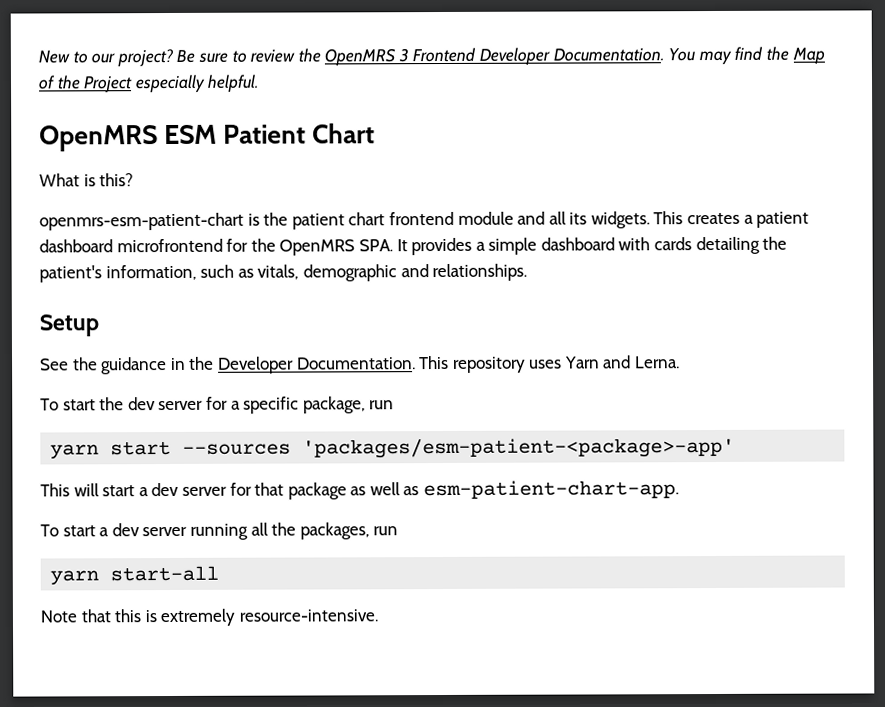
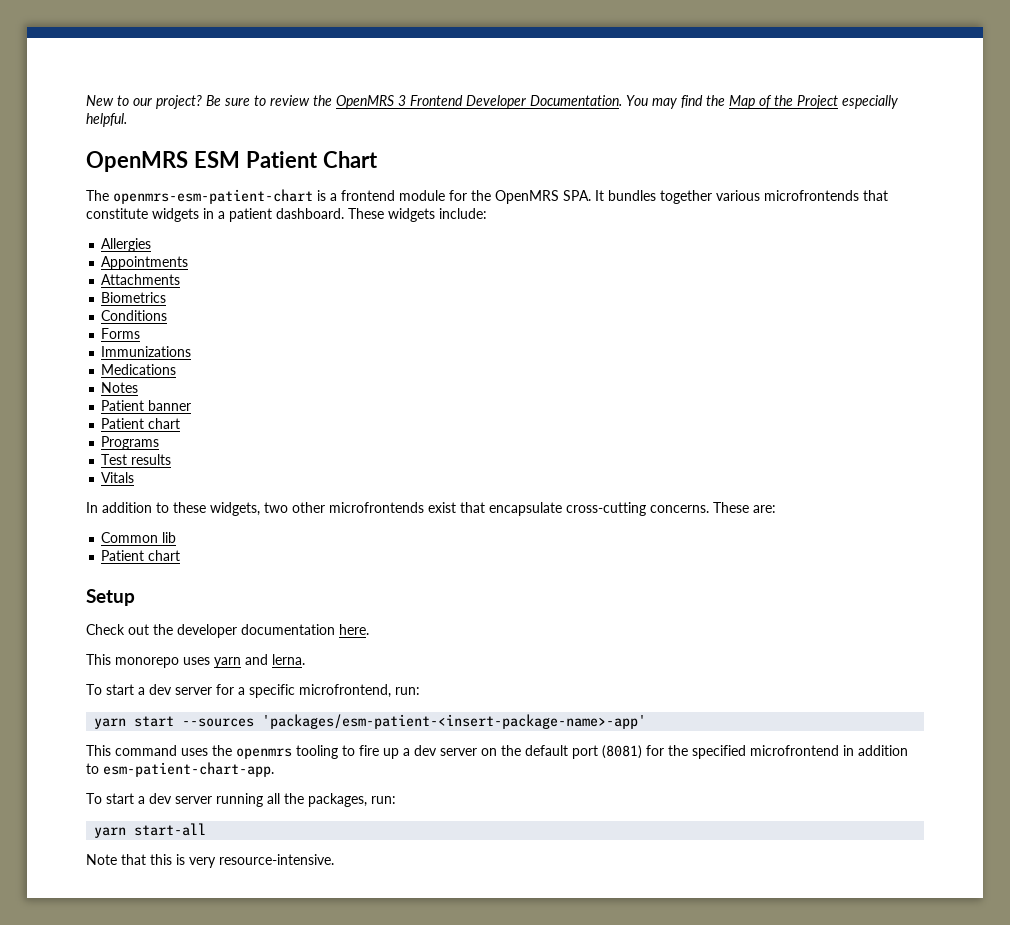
- What is this?
- openmrs-esm-patient-chart is the patient chart frontend module and all its widgets. This creates a patient dashboard microfrontend for the OpenMRS SPA. It provides a simple dashboard with cards detailing the patient's information, such as vitals, demographic and relationships.
+ The openmrs-esm-patient-chart is a frontend module for the OpenMRS SPA. It bundles together various microfrontends that constitute widgets in a patient dashboard. These widgets include:
+ Allergies
+ Appointments
+ Attachments
+ Biometrics
+ Conditions
+ Forms
+ Immunizations
+ Medications
+ Notes
+ Patient banner
+ Patient chart
+ Programs
+ Test results
+ Vitals
+ In addition to these widgets, two other microfrontends exist that encapsulate cross-cutting concerns. These are:
+ Common lib
+ Patient chart
  Setup
- See the guidance in the Developer Documentation. This repository uses Yarn and Lerna.
- To start the dev server for a specific package, run
+ Check out the developer documentation here.
+ This monorepo uses yarn and lerna.
+ To start a dev server for a specific microfrontend, run:
- yarn start --sources 'packages/esm-patient-<package>-app'
- This will start a dev server for that package as well as esm-patient-chart-app.
+ yarn start --sources 'packages/esm-patient-<insert-package-name>-app'
+ This command uses the openmrs tooling to fire up a dev server on the default port (8081) for the specified microfrontend in addition to esm-patient-chart-app.
- To start a dev server running all the packages, run
+ To start a dev server running all the packages, run:
- Note that this is extremely resource-intensive.
+ Note that this is very resource-intensive.

